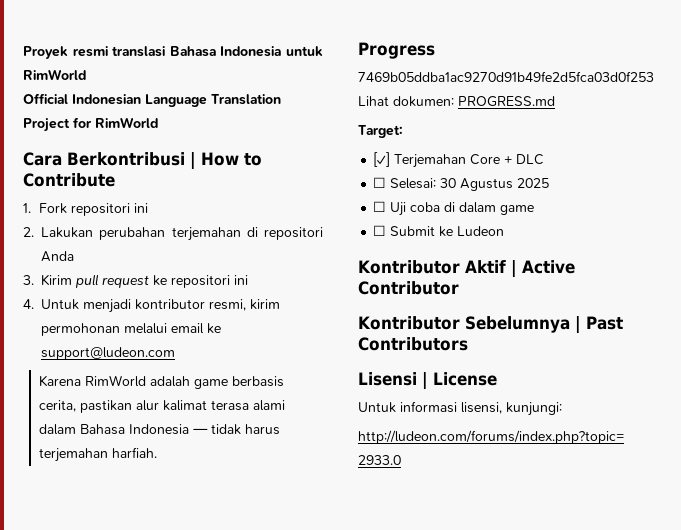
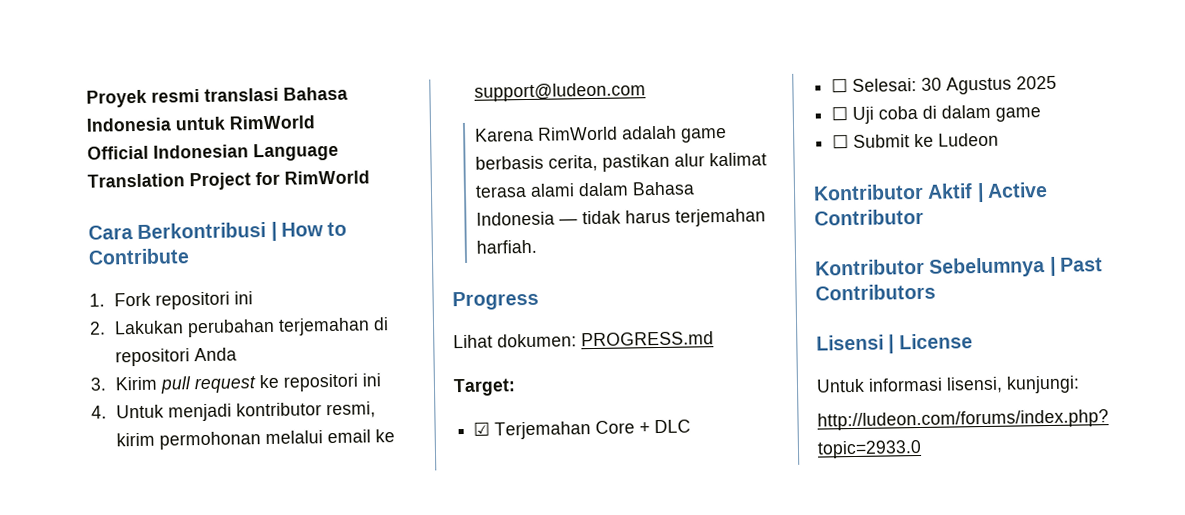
- 7469b05ddba1ac9270d91b49fe2d5fca03d0f253 Lihat dokumen: PROGRESS.md
+ Lihat dokumen: PROGRESS.md
- [✓] Terjemahan Core + DLC
+ ☑ Terjemahan Core + DLC

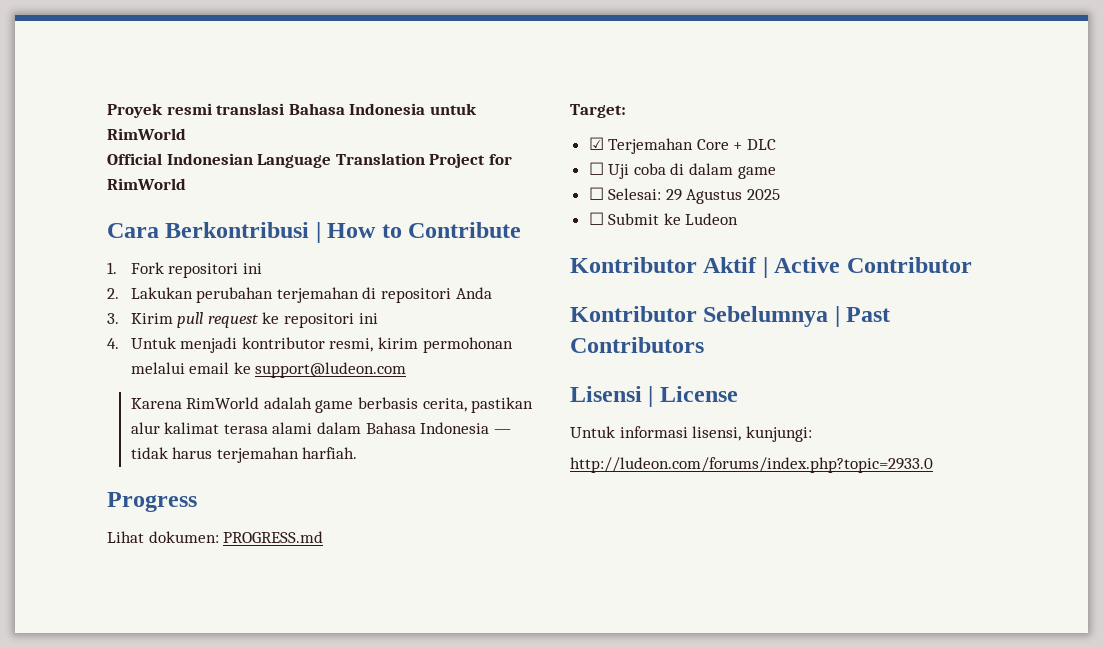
- ☐ Selesai: 30 Agustus 2025
+ ☐ Selesai: 29 Agustus 2025

